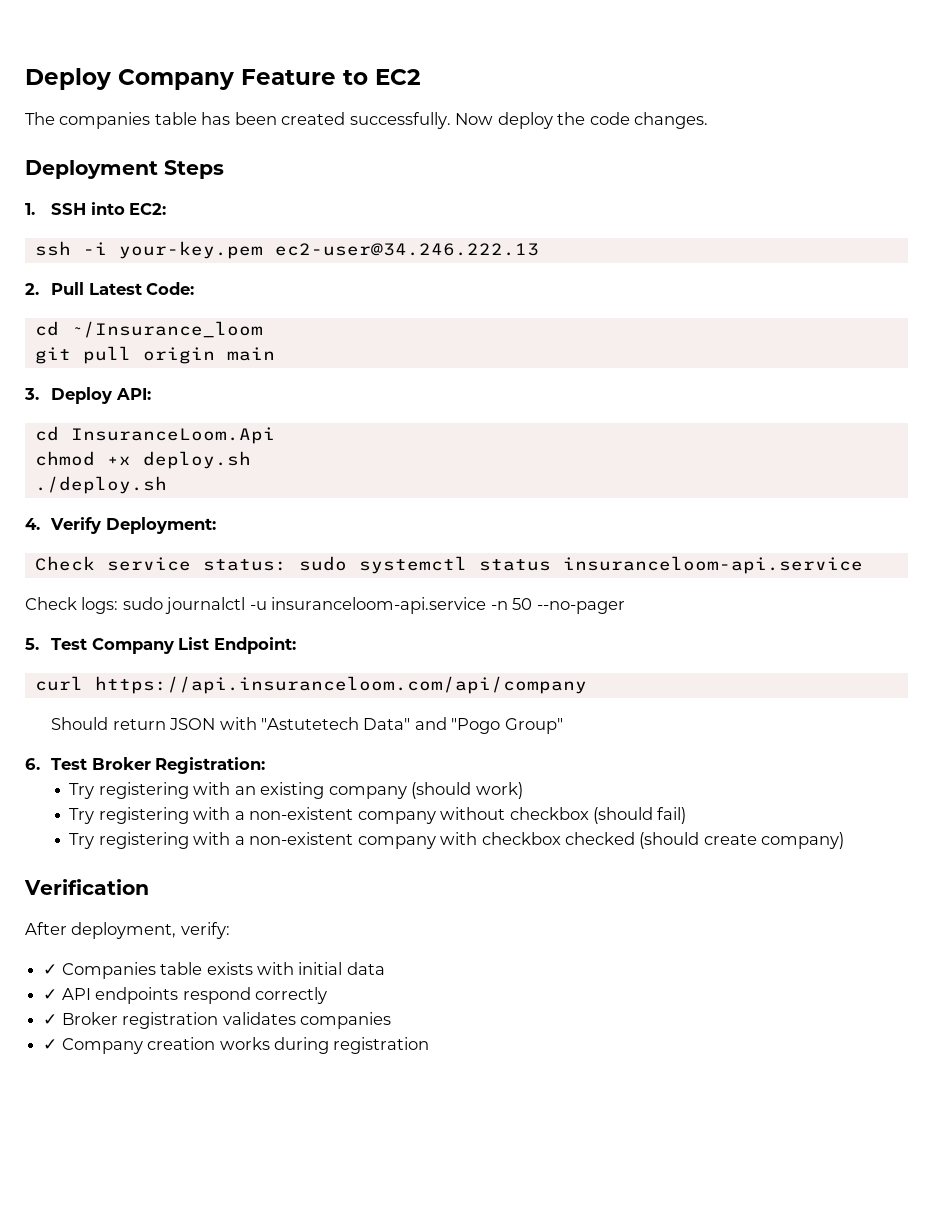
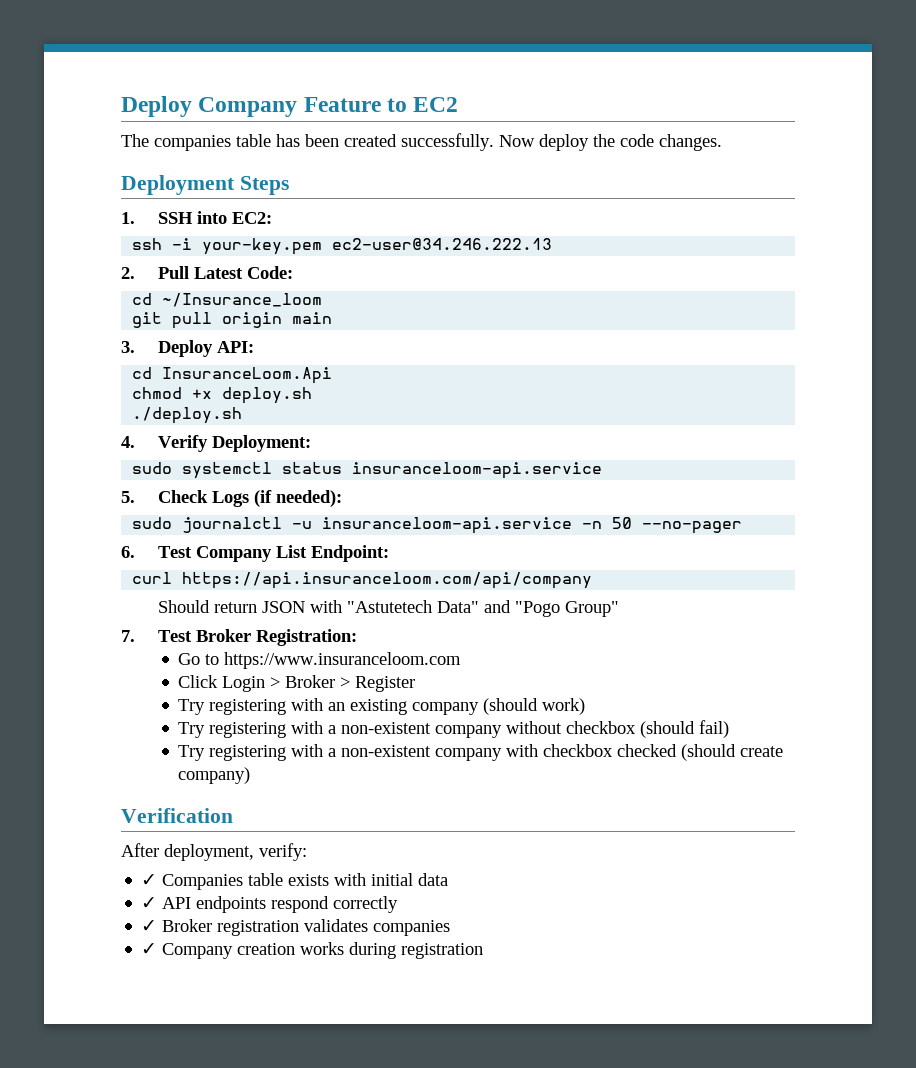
- Check service status: sudo systemctl status insuranceloom-api.service
+ sudo systemctl status insuranceloom-api.service
- Check logs: sudo journalctl -u insuranceloom-api.service -n 50 --no-pager
+ 5. Check Logs (if needed):
+ sudo journalctl -u insuranceloom-api.service -n 50 --no-pager
- 5. Test Company List Endpoint:
+ 6. Test Company List Endpoint:
- 6. Test Broker Registration:
+ 7. Test Broker Registration:
+ Go to https://www.insuranceloom.com
+ Click Login > Broker > Register

